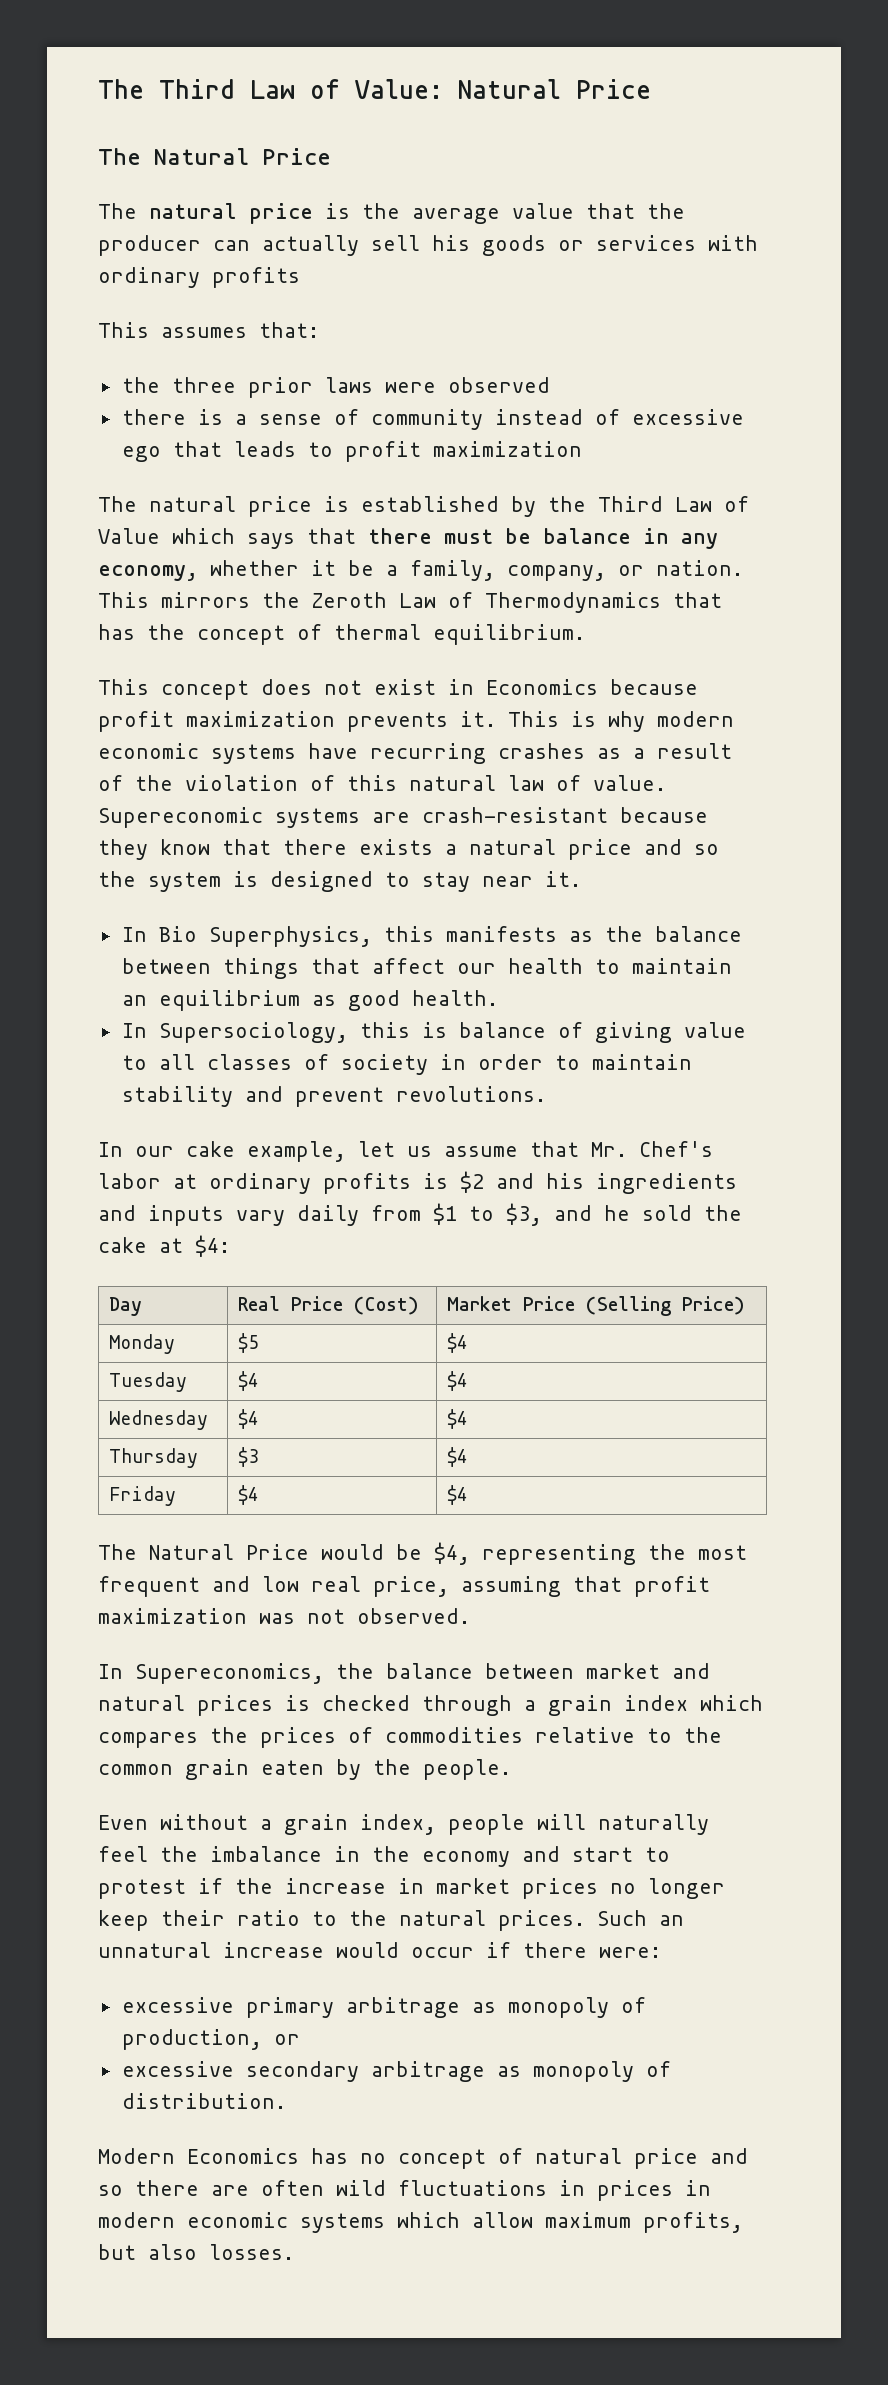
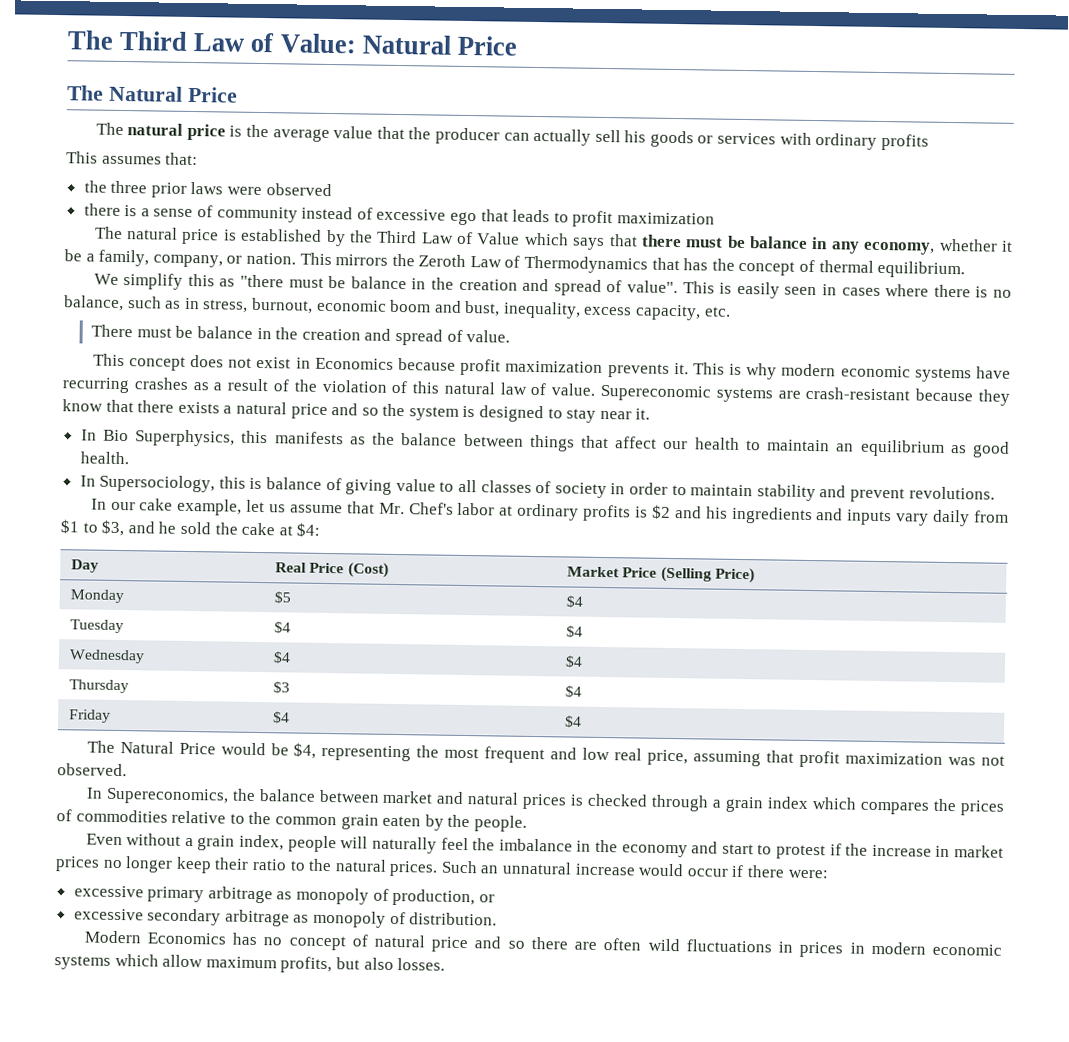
+ We simplify this as "there must be balance in the creation and spread of value". This is easily seen in cases where there is no balance, such as in stress, burnout, economic boom and bust, inequality, excess capacity, etc.
+ There must be balance in the creation and spread of value.

